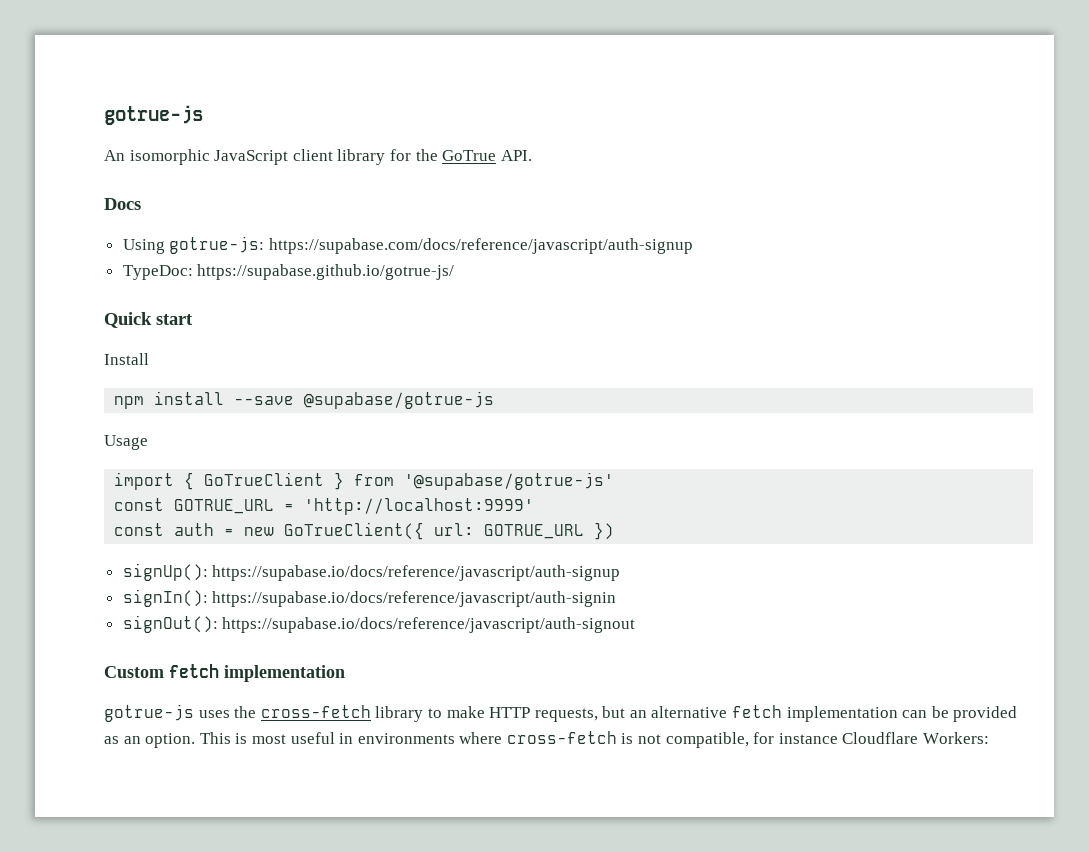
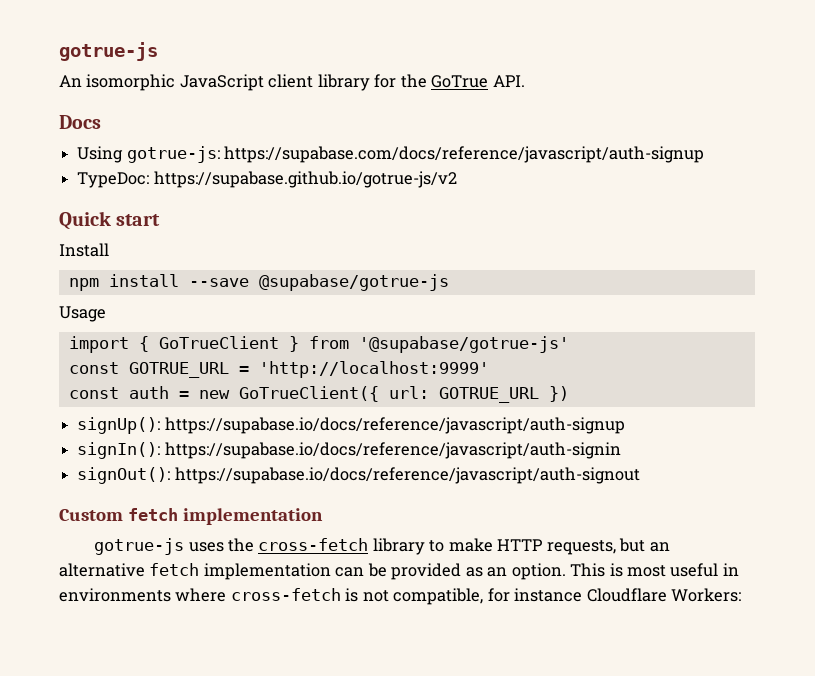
- TypeDoc: https://supabase.github.io/gotrue-js/
+ TypeDoc: https://supabase.github.io/gotrue-js/v2

